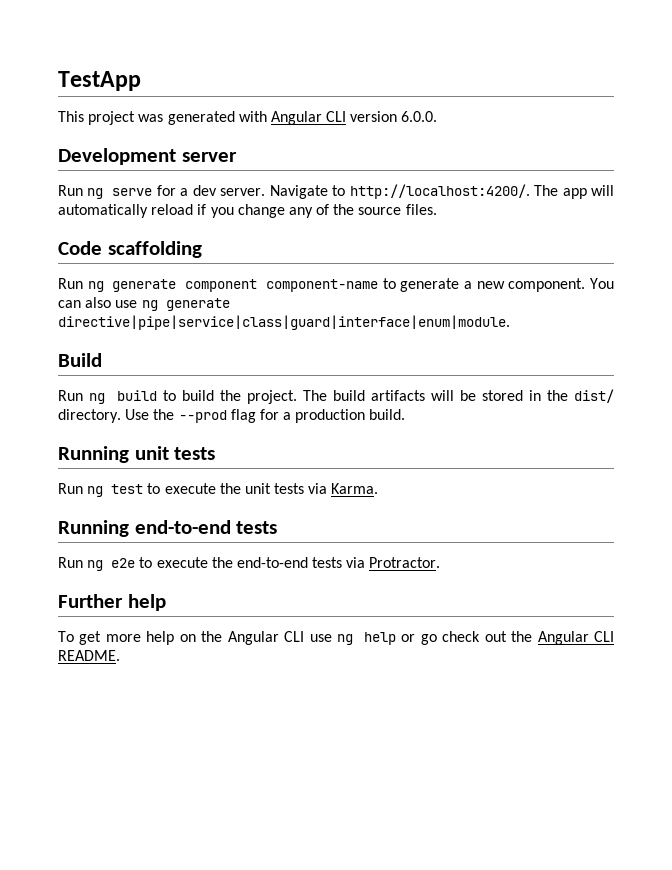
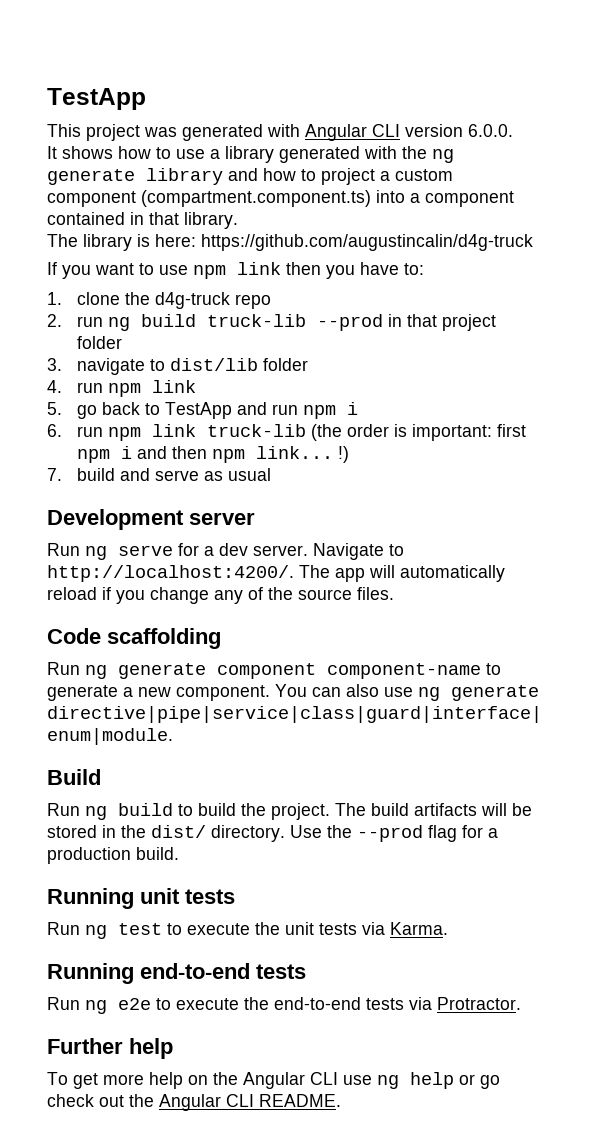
+ It shows how to use a library generated with the ng generate library and how to project a custom component (compartment.component.ts) into a component contained in that library.
+ The library is here: https://github.com/augustincalin/d4g-truck
+ If you want to use npm link then you have to:
+ 1. clone the d4g-truck repo
+ 2. run ng build truck-lib --prod in that project folder
+ 3. navigate to dist/lib folder
+ 4. run npm link
+ 5. go back to TestApp and run npm i
+ 6. run npm link truck-lib (the order is important: first npm i and then npm link... !)
+ 7. build and serve as usual

